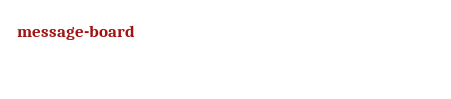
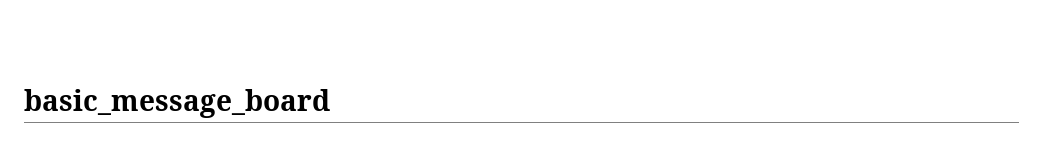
- message-board
+ basic_message_board

